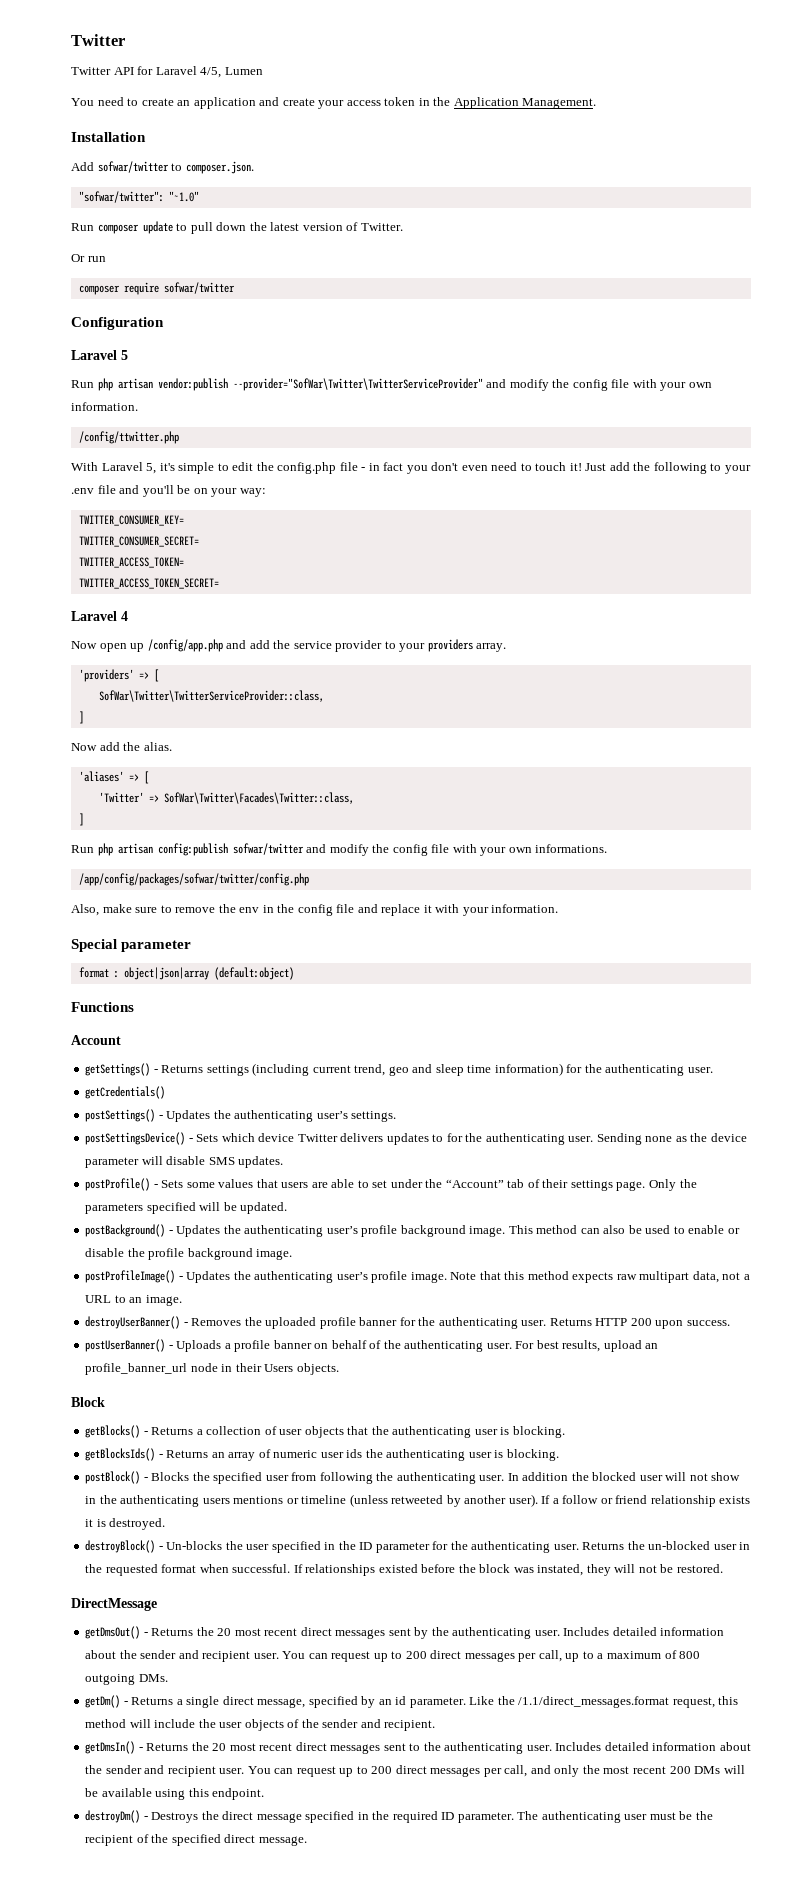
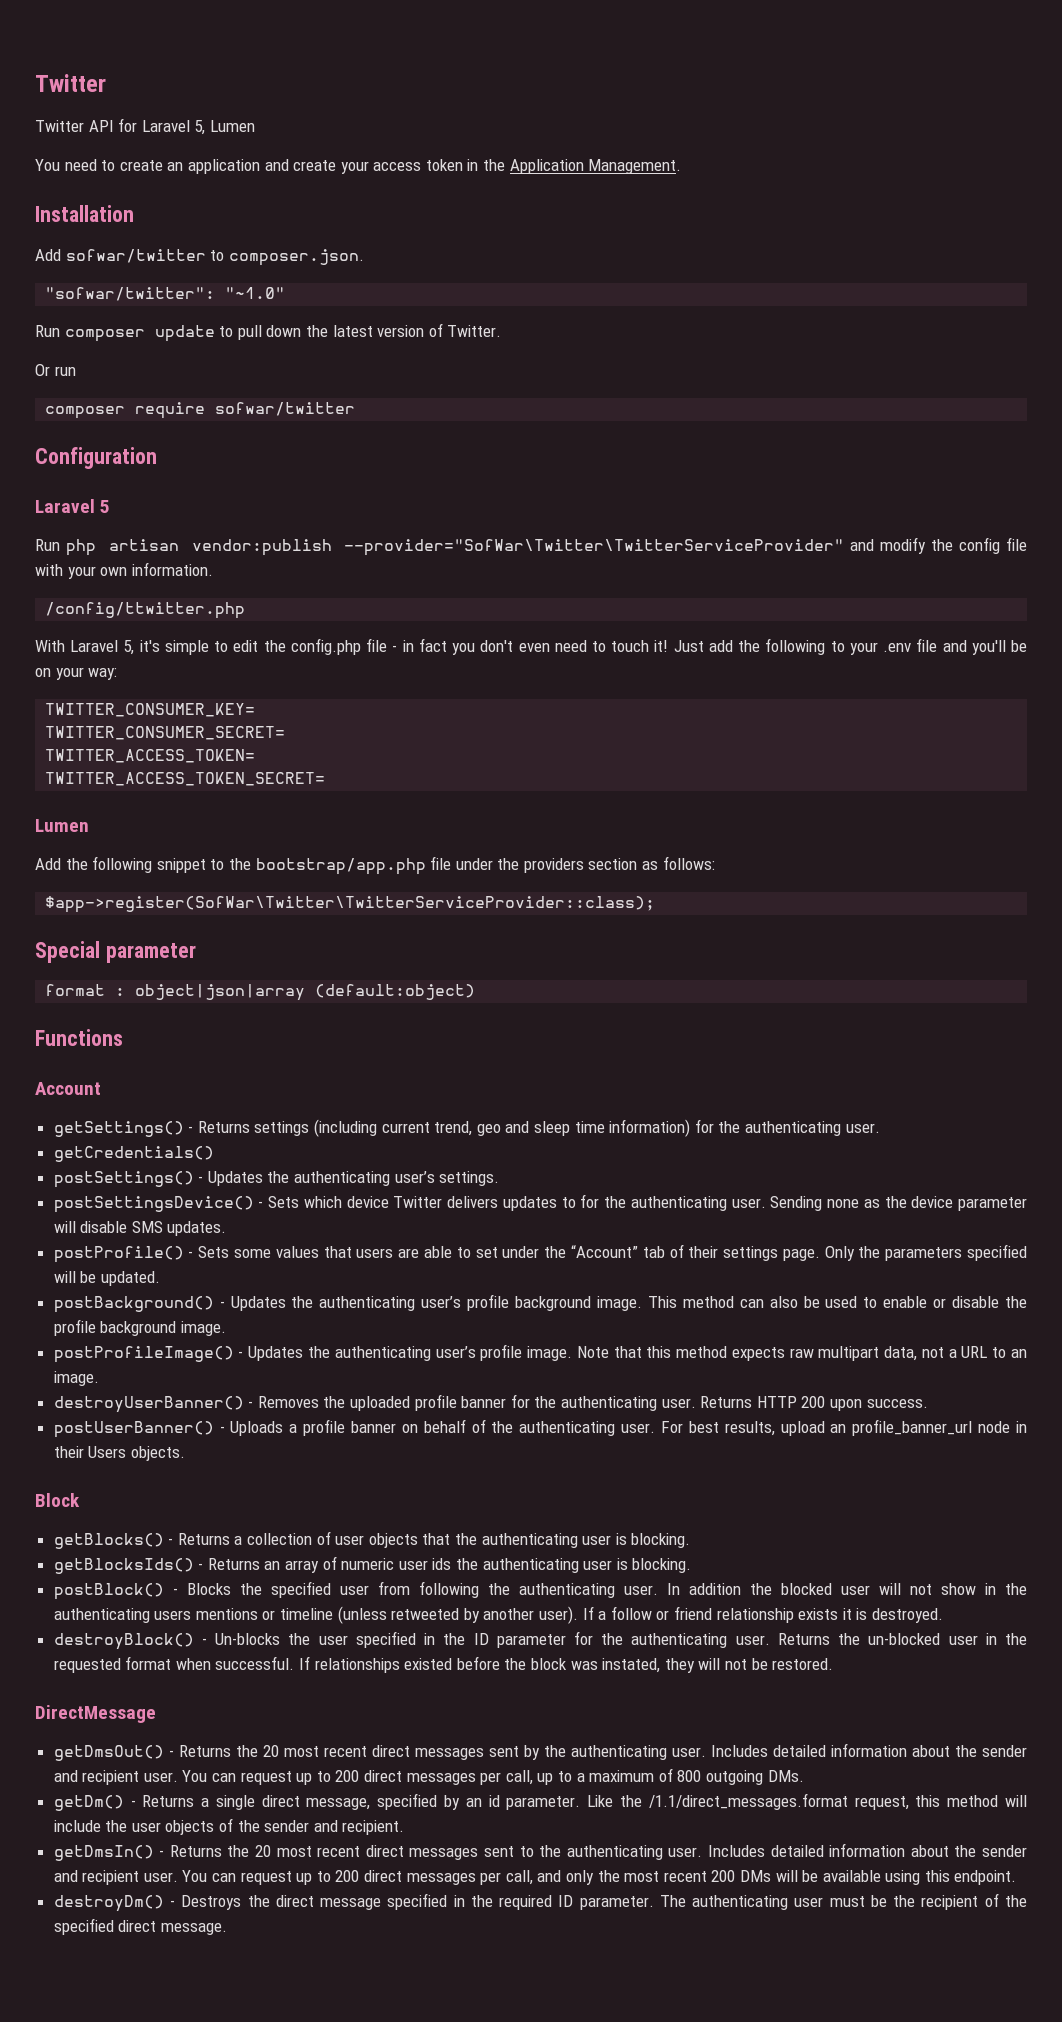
- Twitter API for Laravel 4/5, Lumen
+ Twitter API for Laravel 5, Lumen
  TWITTER_ACCESS_TOKEN_SECRET=
- Laravel 4
- Now open up /config/app.php and add the service provider to your providers array.
- 'providers' => [
- SofWar\Twitter\TwitterServiceProvider::class,
- ]
- Now add the alias.
- 'aliases' => [
- 'Twitter' => SofWar\Twitter\Facades\Twitter::class,
- ]
- Run php artisan config:publish sofwar/twitter and modify the config file with your own informations.
- /app/config/packages/sofwar/twitter/config.php
- Also, make sure to remove the env in the config file and replace it with your information.
+ Lumen
+ Add the following snippet to the bootstrap/app.php file under the providers section as follows:
+ $app->register(SofWar\Twitter\TwitterServiceProvider::class);

